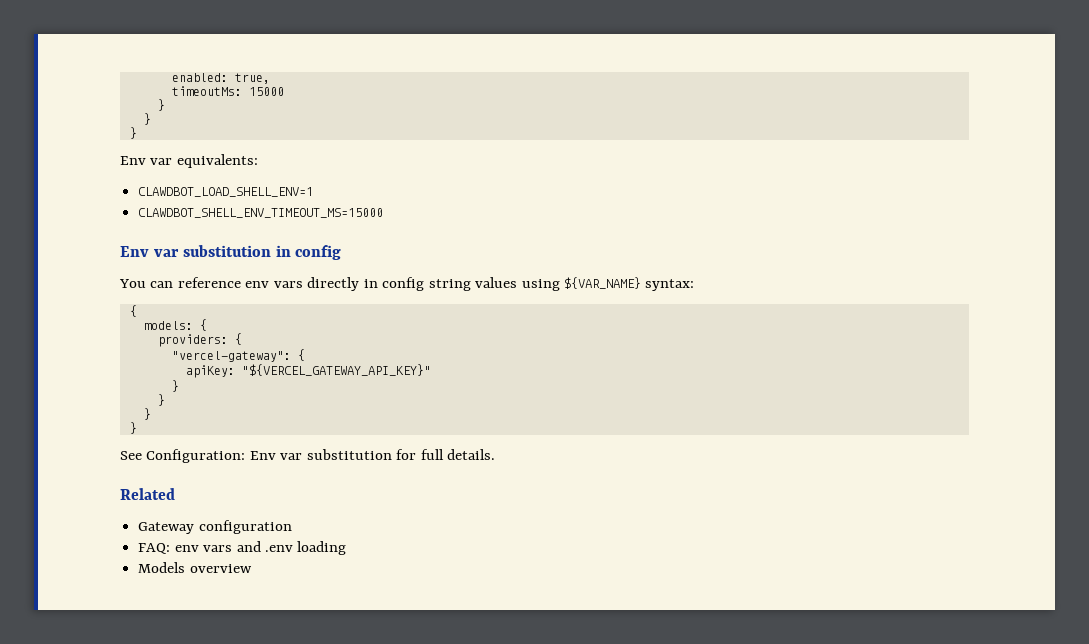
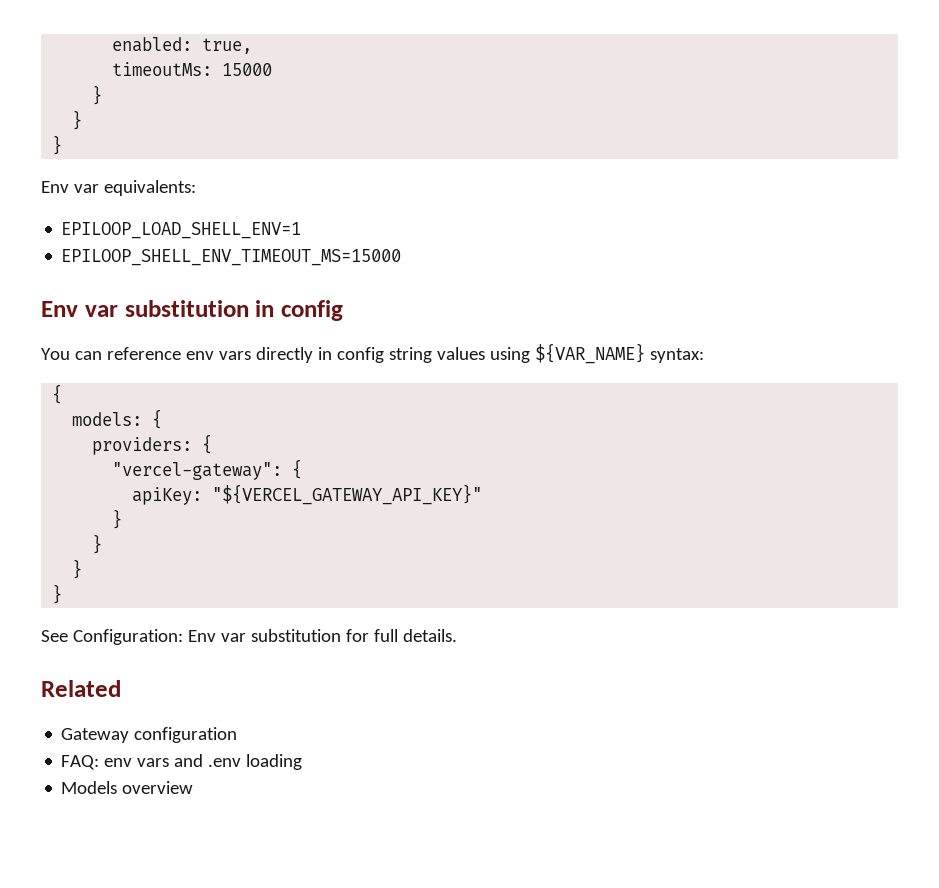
- CLAWDBOT_LOAD_SHELL_ENV=1
- CLAWDBOT_SHELL_ENV_TIMEOUT_MS=15000
+ EPILOOP_LOAD_SHELL_ENV=1
+ EPILOOP_SHELL_ENV_TIMEOUT_MS=15000

